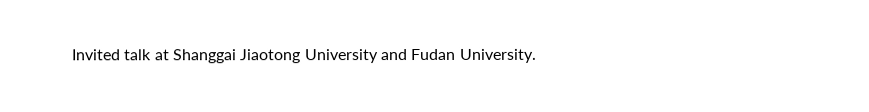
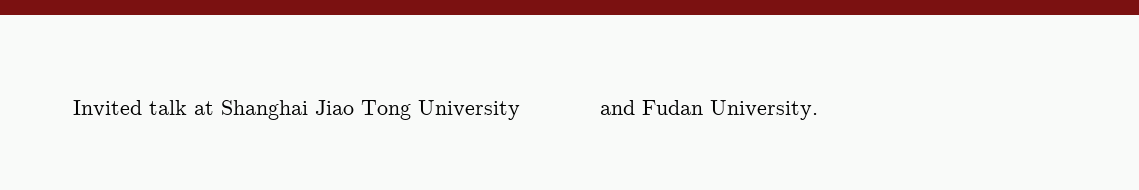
- Invited talk at Shanggai Jiaotong University and Fudan University.
+ Invited talk at Shanghai Jiao Tong University and Fudan University.

